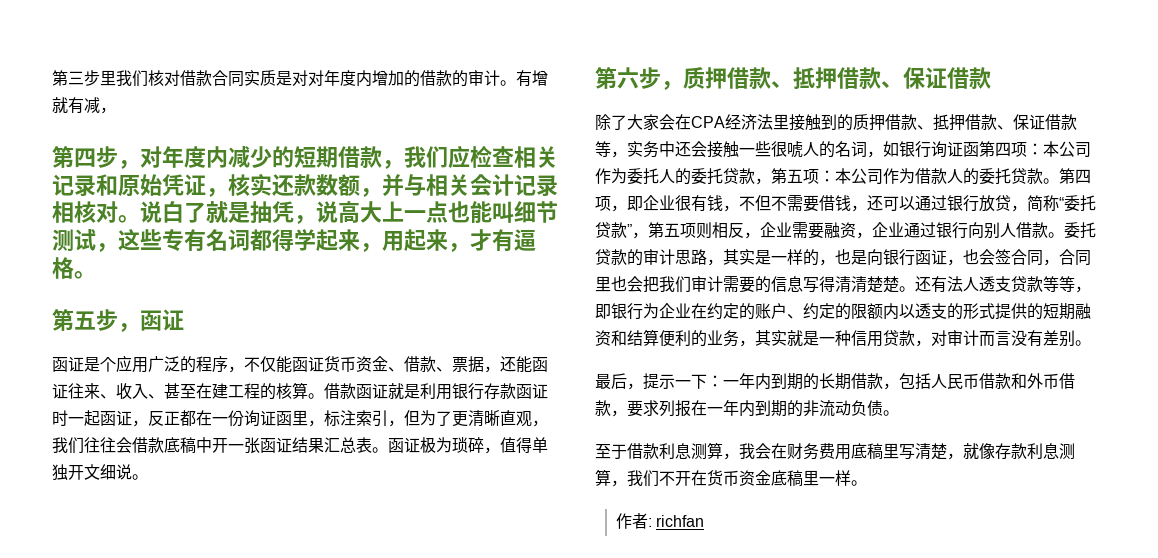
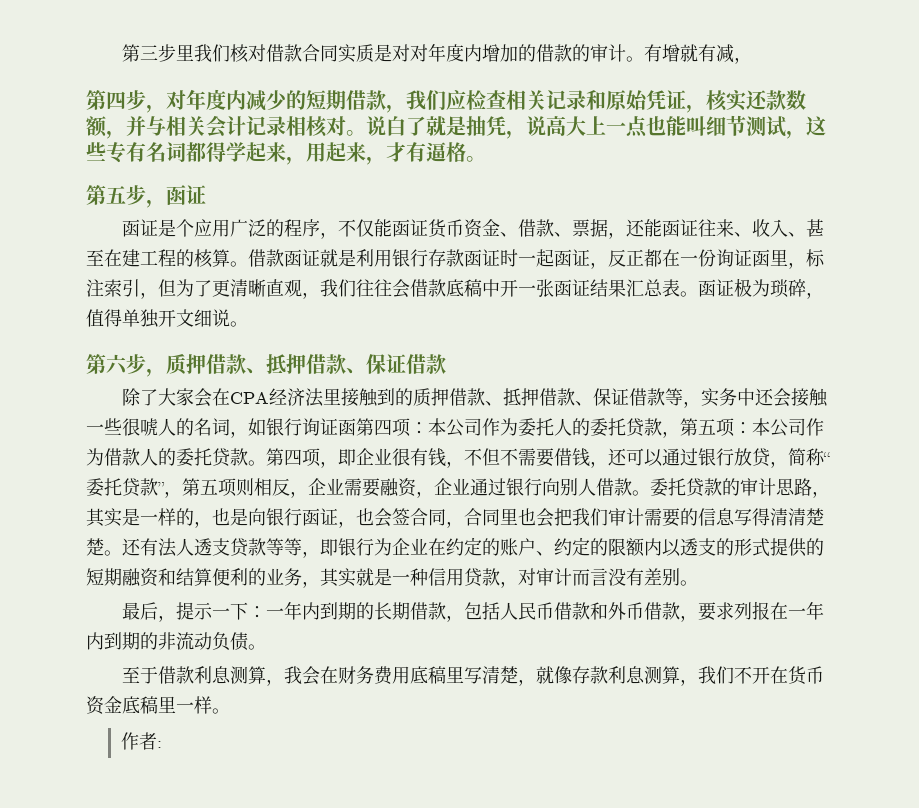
- 作者: richfan
+ 作者:

